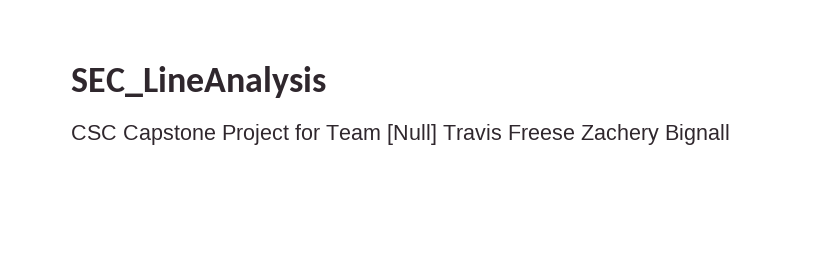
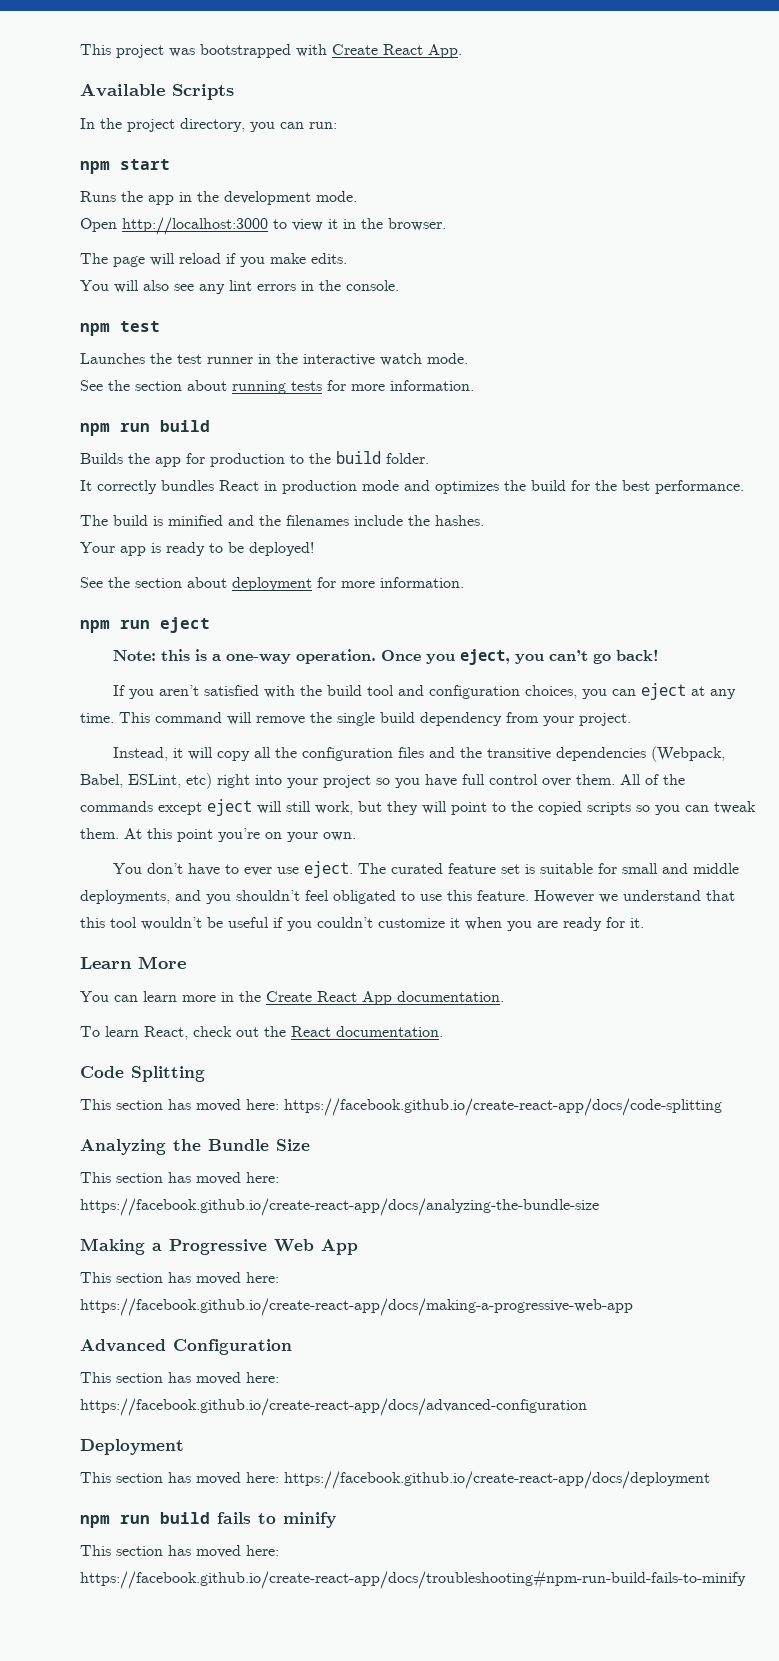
- SEC_LineAnalysis
- CSC Capstone Project for Team [Null] Travis Freese Zachery Bignall
+ This project was bootstrapped with Create React App.
+ Available Scripts
+ In the project directory, you can run:
+ npm start
+ Runs the app in the development mode.
+ Open http://localhost:3000 to view it in the browser.
+ The page will reload if you make edits.
+ You will also see any lint errors in the console.
+ npm test
+ Launches the test runner in the interactive watch mode.
+ See the section about running tests for more information.
+ npm run build
+ Builds the app for production to the build folder.
+ It correctly bundles React in production mode and optimizes the build for the best performance.
+ The build is minified and the filenames include the hashes.
+ Your app is ready to be deployed!
+ See the section about deployment for more information.
+ npm run eject
+ Note: this is a one-way operation. Once you eject, you can’t go back!
+ If you aren’t satisfied with the build tool and configuration choices, you can eject at any time. This command will remove the single build dependency from your project.
+ Instead, it will copy all the configuration files and the transitive dependencies (Webpack, Babel, ESLint, etc) right into your project so you have full control over them. All of the commands except eject will still work, but they will point to the copied scripts so you can tweak them. At this point you’re on your own.
+ You don’t have to ever use eject. The curated feature set is suitable for small and middle deployments, and you shouldn’t feel obligated to use this feature. However we understand that this tool wouldn’t be useful if you couldn’t customize it when you are ready for it.
+ Learn More
+ You can learn more in the Create React App documentation.
+ To learn React, check out the React documentation.
+ Code Splitting
+ This section has moved here: https://facebook.github.io/create-react-app/docs/code-splitting
+ Analyzing the Bundle Size
+ This section has moved here: https://facebook.github.io/create-react-app/docs/analyzing-the-bundle-size
+ Making a Progressive Web App
+ This section has moved here: https://facebook.github.io/create-react-app/docs/making-a-progressive-web-app
+ Advanced Configuration
+ This section has moved here: https://facebook.github.io/create-react-app/docs/advanced-configuration
+ Deployment
+ This section has moved here: https://facebook.github.io/create-react-app/docs/deployment
+ npm run build fails to minify
+ This section has moved here: https://facebook.github.io/create-react-app/docs/troubleshooting#npm-run-build-fails-to-minify

